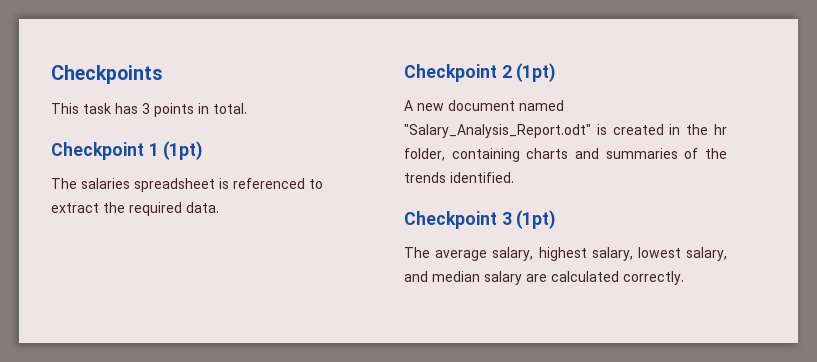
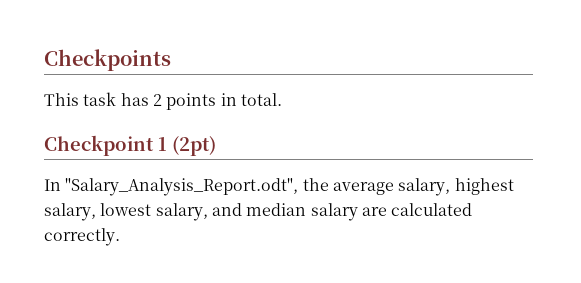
- This task has 3 points in total.
+ This task has 2 points in total.
- Checkpoint 1 (1pt)
- The salaries spreadsheet is referenced to extract the required data.
- Checkpoint 2 (1pt)
- A new document named "Salary_Analysis_Report.odt" is created in the hr folder, containing charts and summaries of the trends identified.
- Checkpoint 3 (1pt)
- The average salary, highest salary, lowest salary, and median salary are calculated correctly.
+ Checkpoint 1 (2pt)
+ In "Salary_Analysis_Report.odt", the average salary, highest salary, lowest salary, and median salary are calculated correctly.

